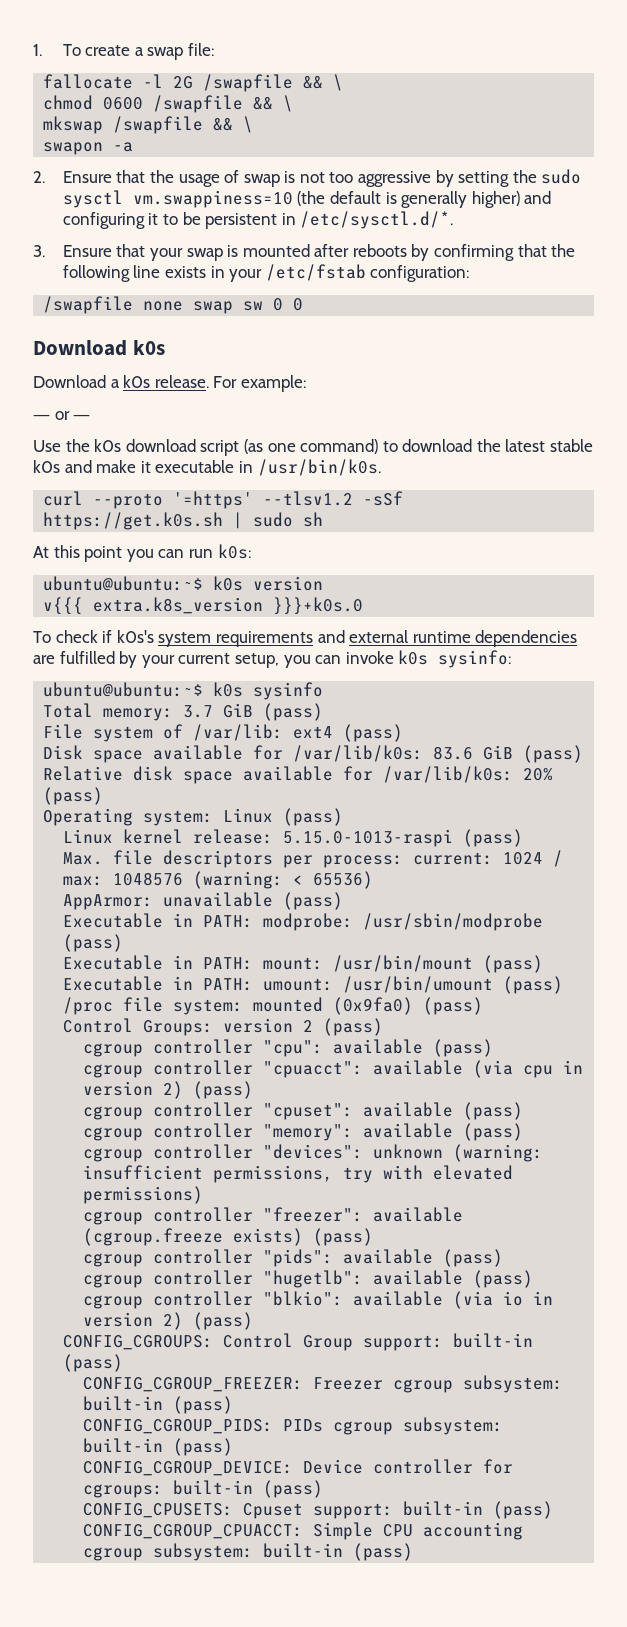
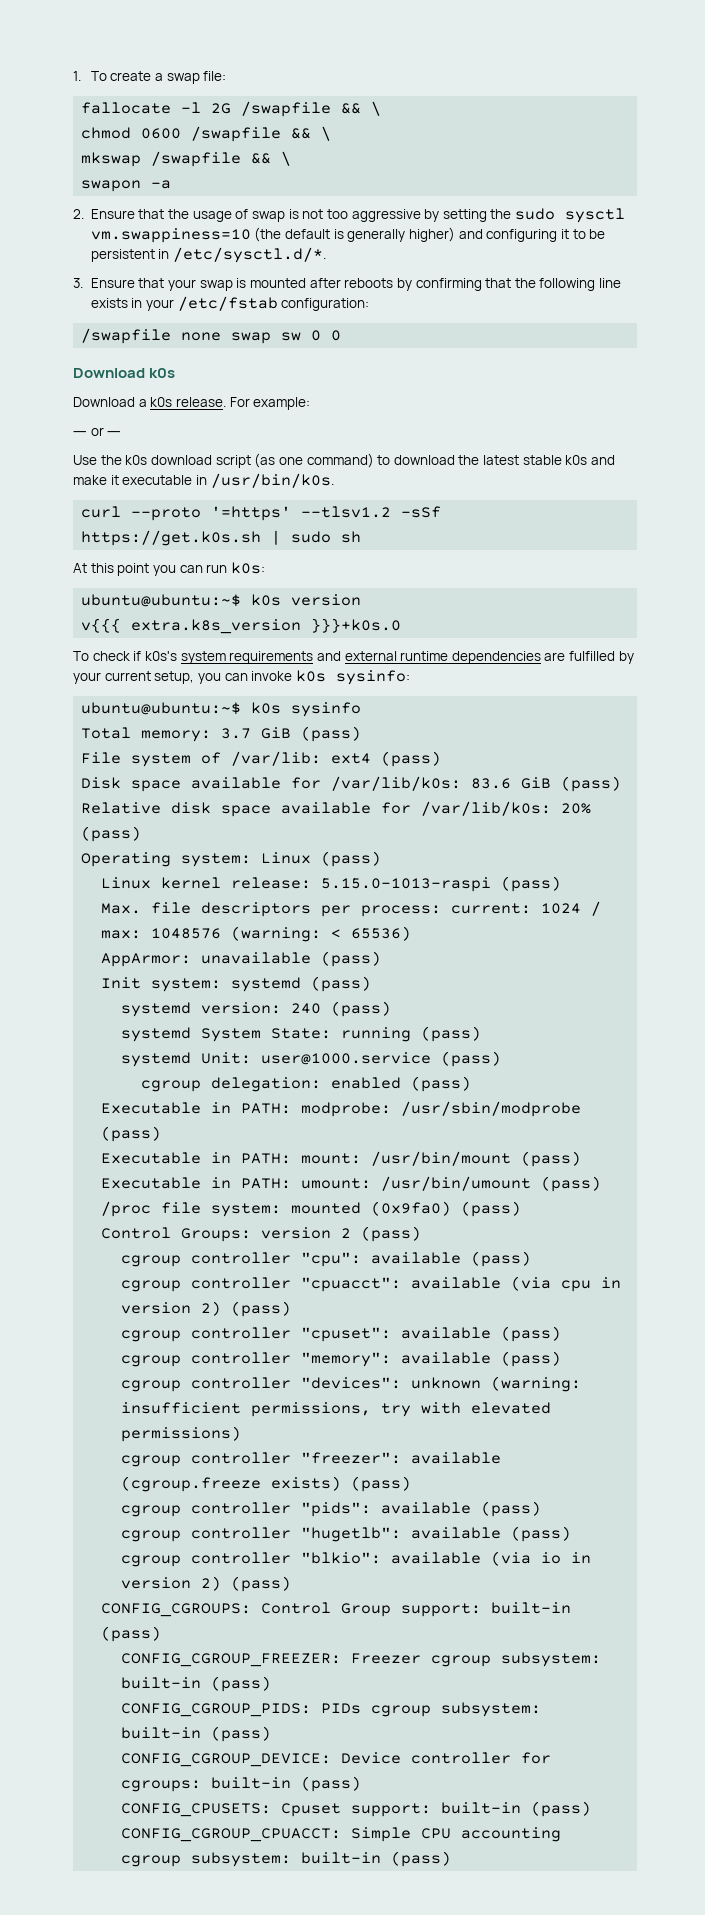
+ Init system: systemd (pass)
+ systemd version: 240 (pass)
+ systemd System State: running (pass)
+ systemd Unit: user@1000.service (pass)
+ cgroup delegation: enabled (pass)

